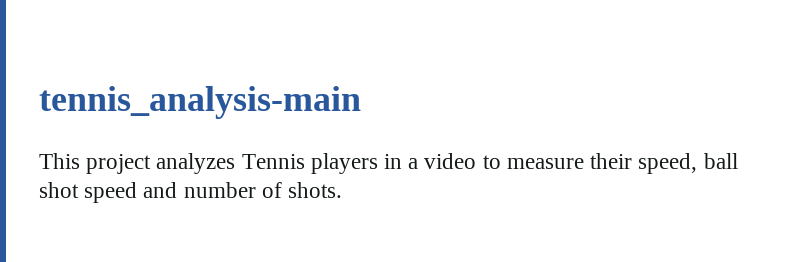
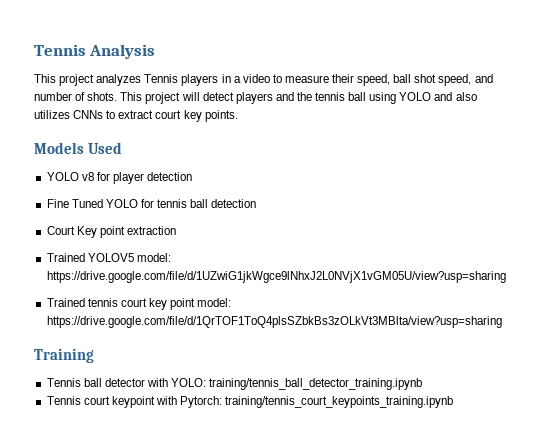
- tennis_analysis-main
+ Tennis Analysis
- This project analyzes Tennis players in a video to measure their speed, ball shot speed and number of shots.
+ This project analyzes Tennis players in a video to measure their speed, ball shot speed, and number of shots.
+ This project will detect players and the tennis ball using YOLO and also utilizes CNNs to extract court key points.
+ Models Used
+ YOLO v8 for player detection
+ Fine Tuned YOLO for tennis ball detection
+ Court Key point extraction
+ Trained YOLOV5 model: https://drive.google.com/file/d/1UZwiG1jkWgce9lNhxJ2L0NVjX1vGM05U/view?usp=sharing
+ Trained tennis court key point model: https://drive.google.com/file/d/1QrTOF1ToQ4plsSZbkBs3zOLkVt3MBlta/view?usp=sharing
+ Training
+ Tennis ball detector with YOLO: training/tennis_ball_detector_training.ipynb
+ Tennis court keypoint with Pytorch: training/tennis_court_keypoints_training.ipynb

